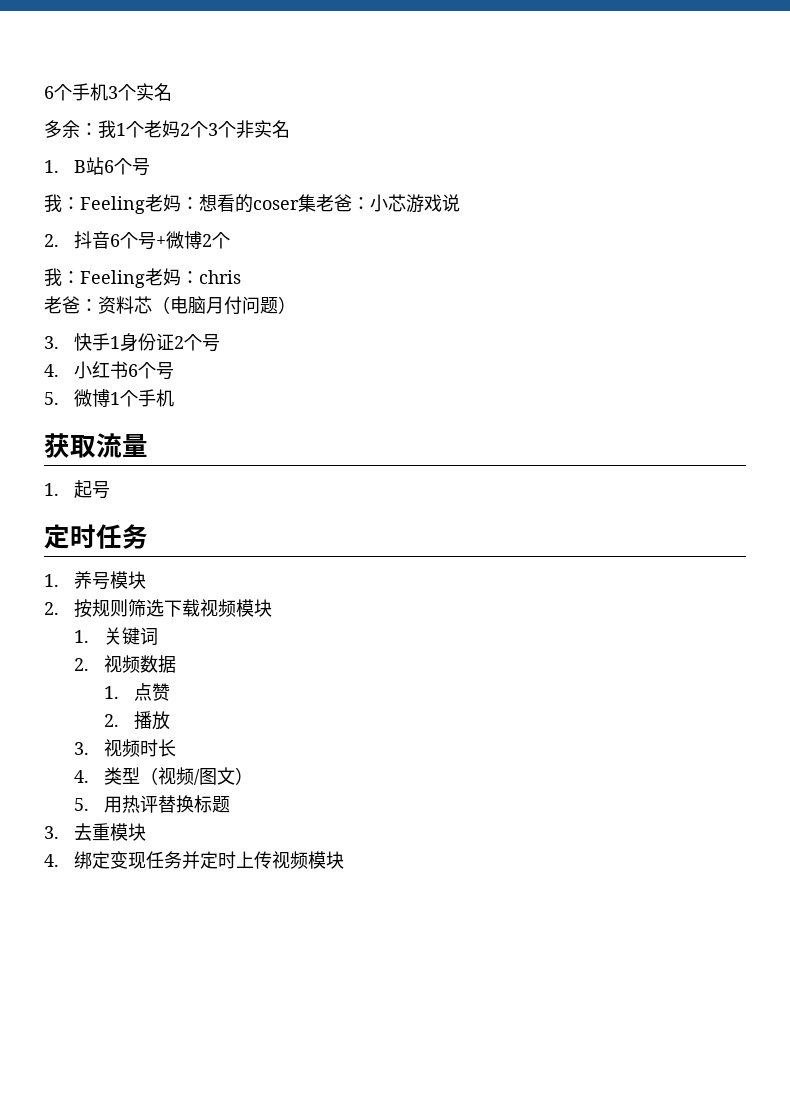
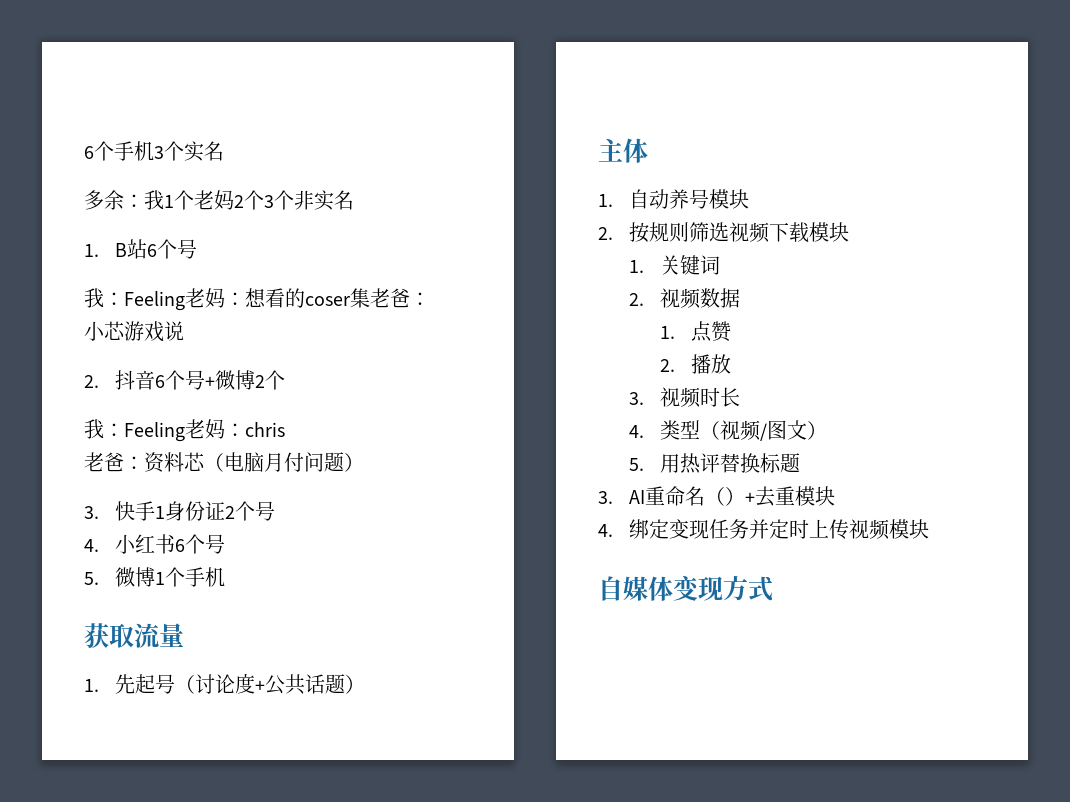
- 1.起号
- 定时任务
- 1.养号模块
+ 1.先起号（讨论度+公共话题）
+ 主体
+ 1.自动养号模块
- 2.按规则筛选下载视频模块
+ 2.按规则筛选视频下载模块
- 3.去重模块
+ 3. AI重命名（）+去重模块
+ 自媒体变现方式

